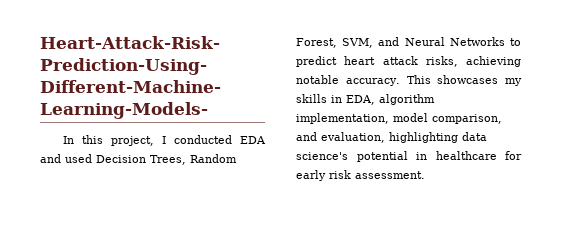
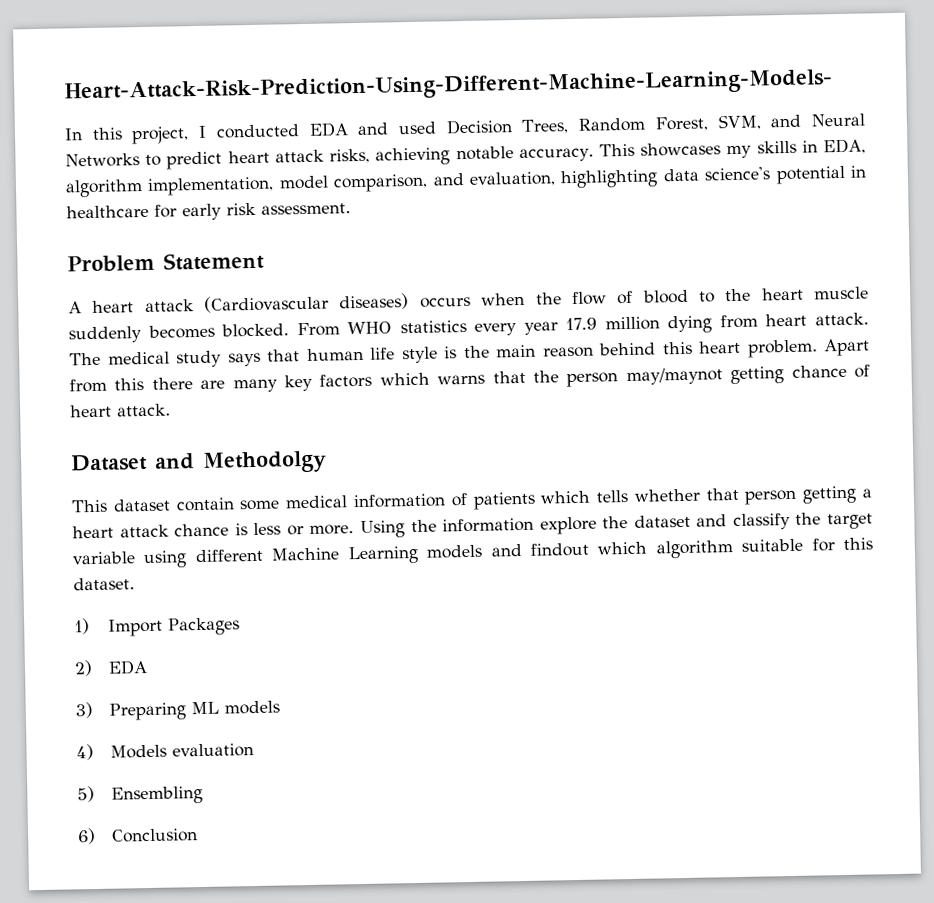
+ Problem Statement
+ A heart attack (Cardiovascular diseases) occurs when the flow of blood to the heart muscle suddenly becomes blocked. From WHO statistics every year 17.9 million dying from heart attack. The medical study says that human life style is the main reason behind this heart problem. Apart from this there are many key factors which warns that the person may/maynot getting chance of heart attack.
+ Dataset and Methodolgy
+ This dataset contain some medical information of patients which tells whether that person getting a heart attack chance is less or more. Using the information explore the dataset and classify the target variable using different Machine Learning models and findout which algorithm suitable for this dataset.
+ 1) Import Packages
+ 2) EDA
+ 3) Preparing ML models
+ 4) Models evaluation
+ 5) Ensembling
+ 6) Conclusion

